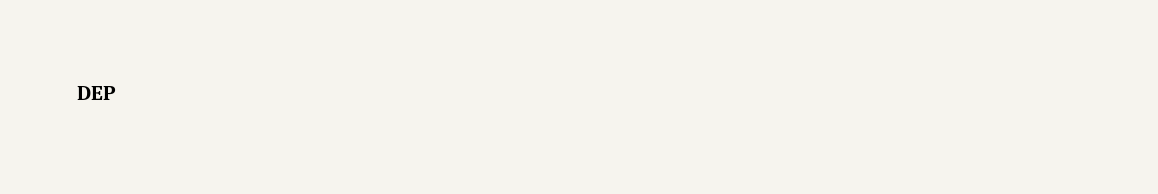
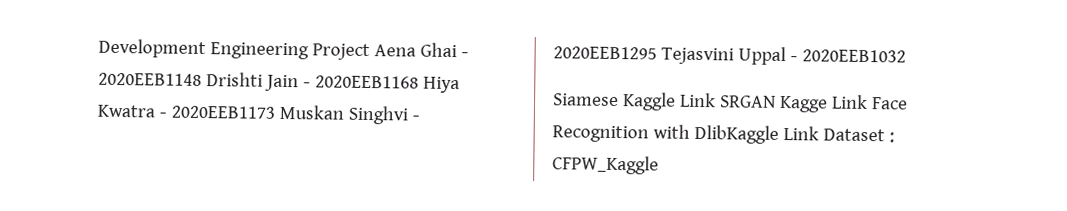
- DEP
+ Development Engineering Project Aena Ghai - 2020EEB1148 Drishti Jain - 2020EEB1168 Hiya Kwatra - 2020EEB1173 Muskan Singhvi - 2020EEB1295 Tejasvini Uppal - 2020EEB1032
+ Siamese Kaggle Link SRGAN Kagge Link Face Recognition with DlibKaggle Link Dataset : CFPW_Kaggle

